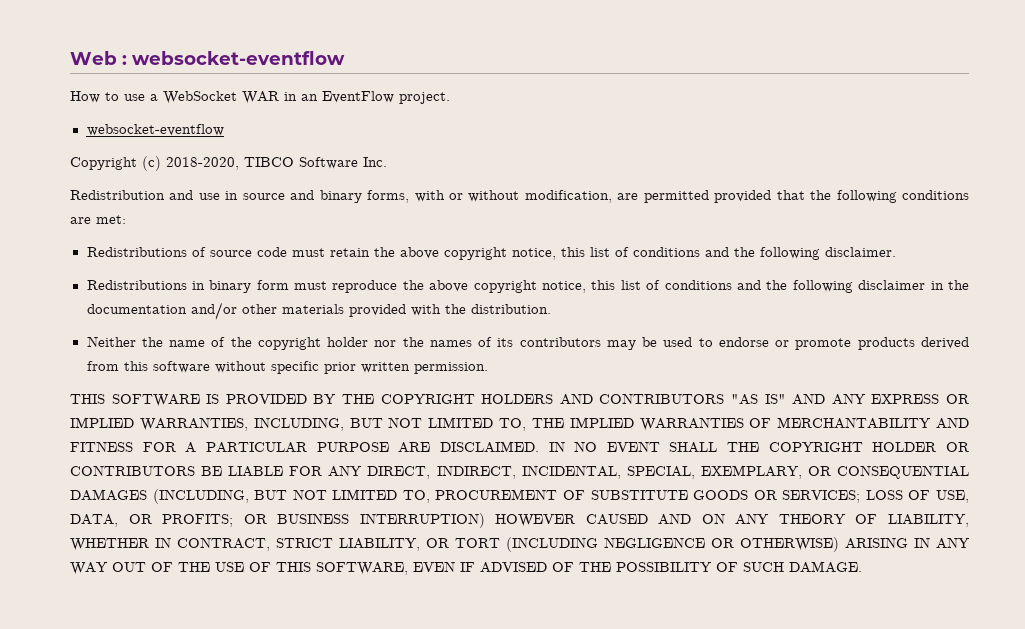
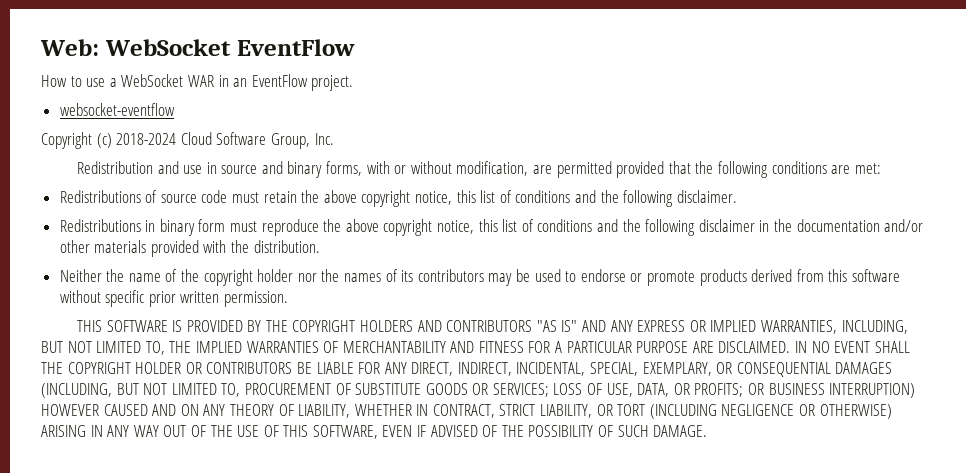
- Web : websocket-eventflow
+ Web: WebSocket EventFlow
- Copyright (c) 2018-2020, TIBCO Software Inc.
+ Copyright (c) 2018-2024 Cloud Software Group, Inc.

